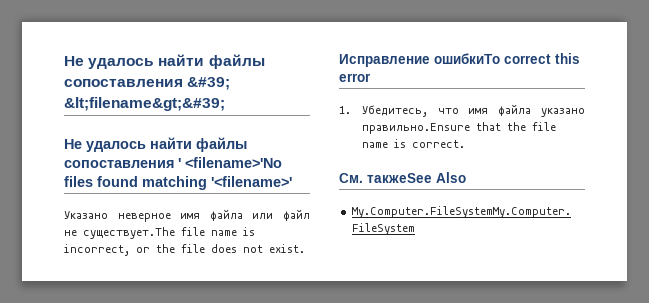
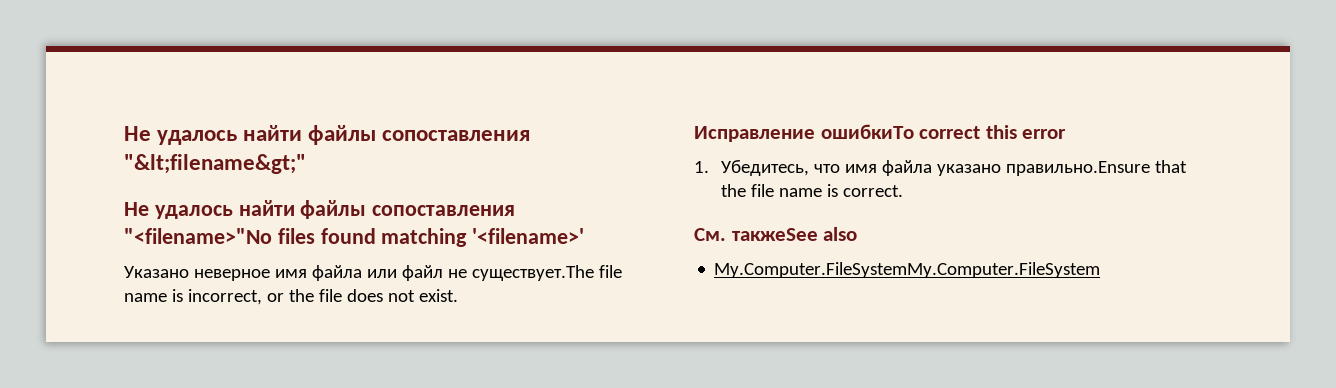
- Не удалось найти файлы сопоставления &#39; &lt;filename&gt;&#39;
- Не удалось найти файлы сопоставления ' <filename>'No files found matching '<filename>'
+ Не удалось найти файлы сопоставления "&lt;filename&gt;"
+ Не удалось найти файлы сопоставления "<filename>"No files found matching '<filename>'
- См. такжеSee Also
+ См. такжеSee also

